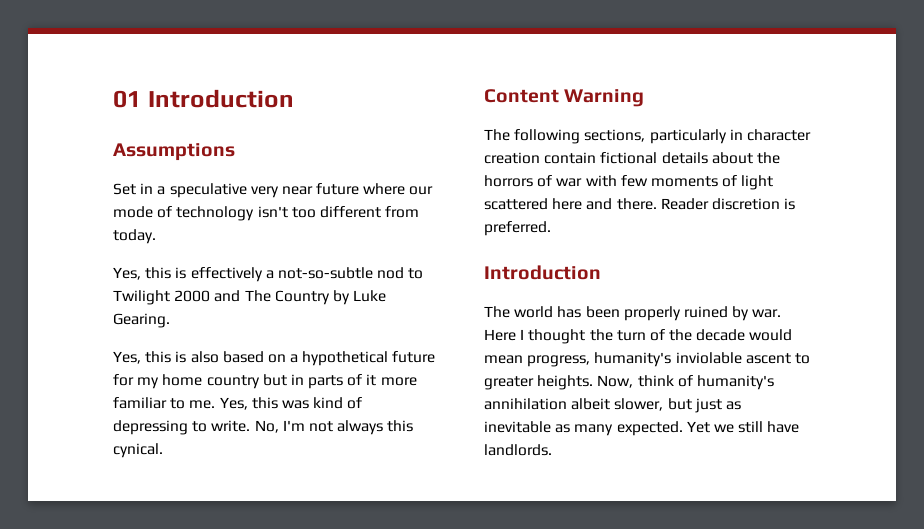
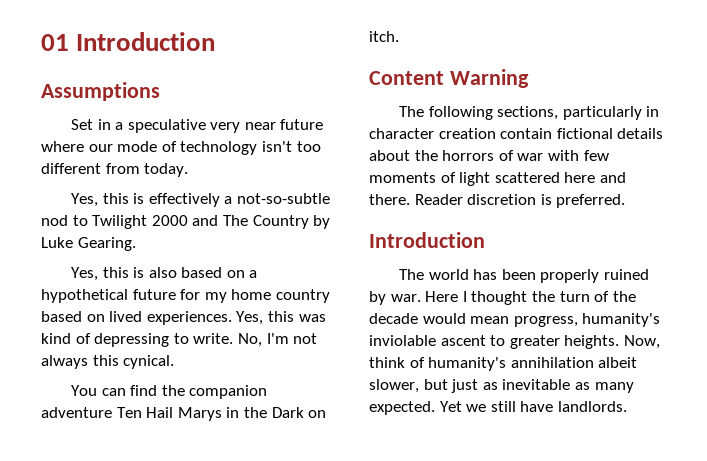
- Yes, this is also based on a hypothetical future for my home country but in parts of it more familiar to me.
+ Yes, this is also based on a hypothetical future for my home country based on lived experiences.
+ You can find the companion adventure Ten Hail Marys in the Dark on itch.

